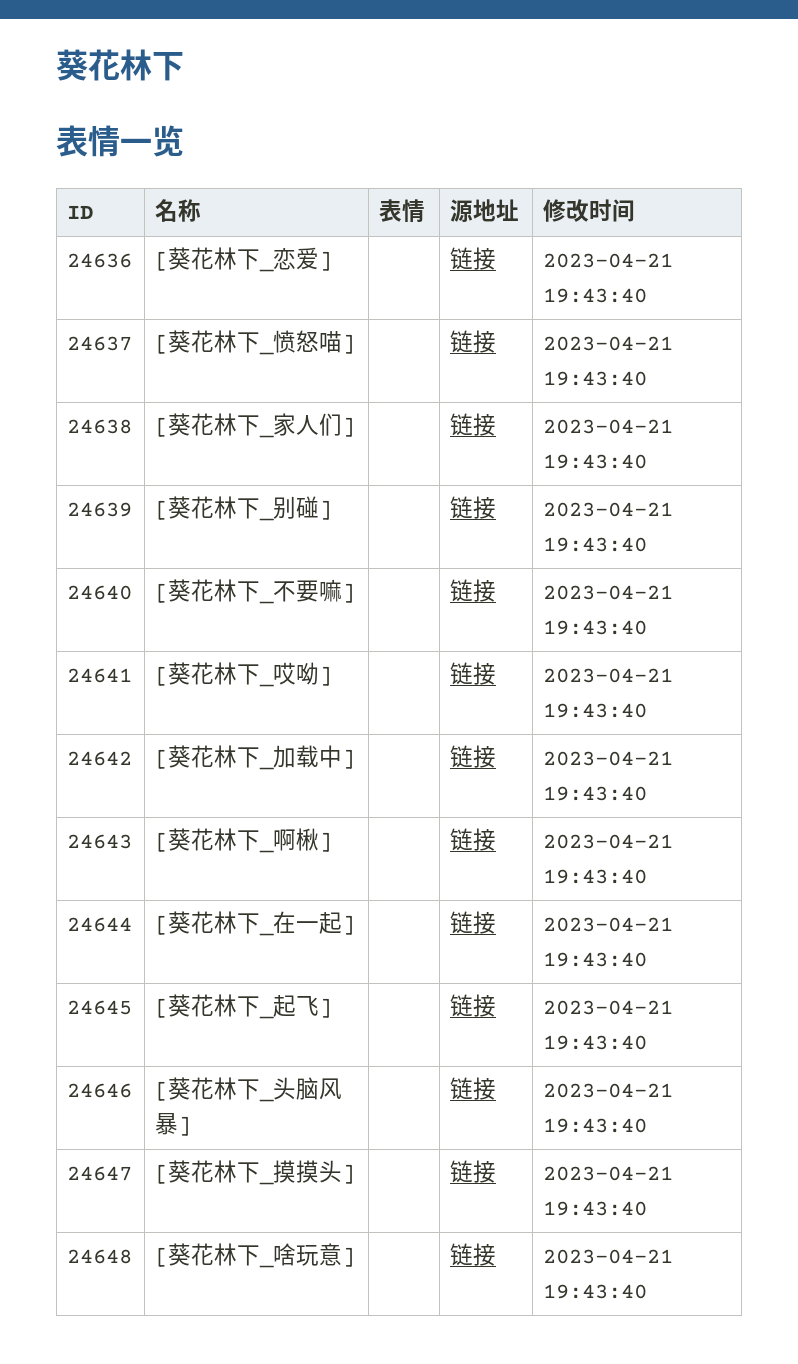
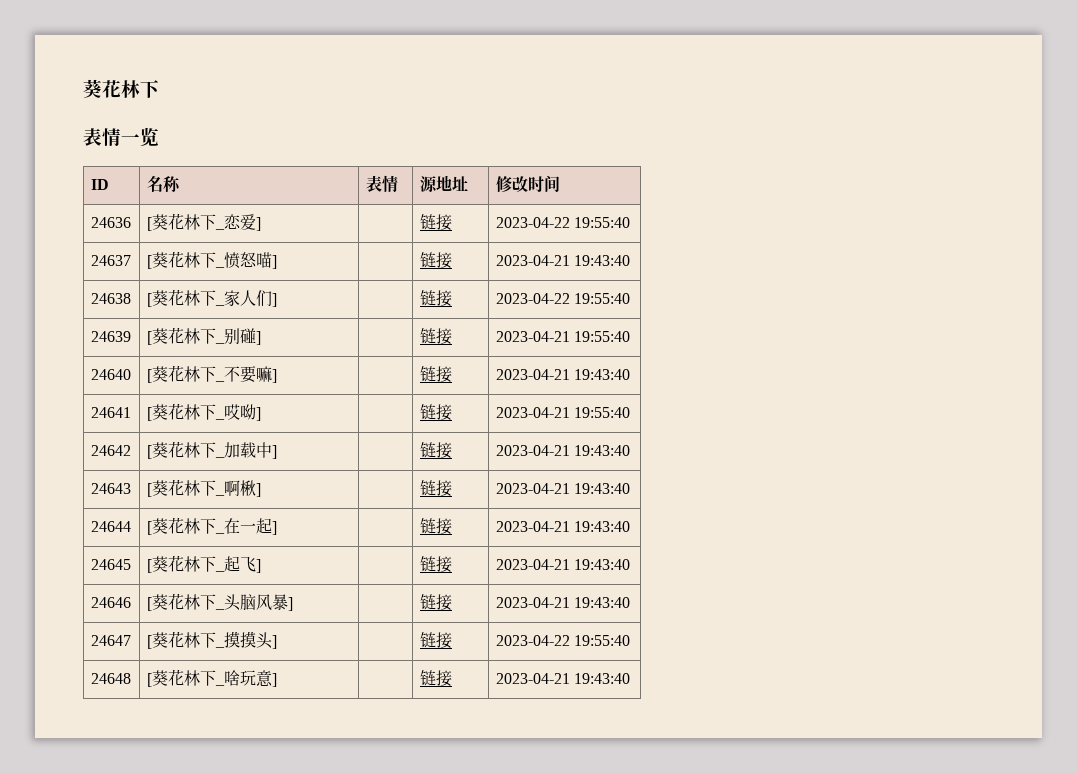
- 24636 | [葵花林下_恋爱] | | 链接 | 2023-04-21 19:43:40
+ 24636 | [葵花林下_恋爱] | | 链接 | 2023-04-22 19:55:40
- 24638 | [葵花林下_家人们] | | 链接 | 2023-04-21 19:43:40
+ 24638 | [葵花林下_家人们] | | 链接 | 2023-04-22 19:55:40
- 24639 | [葵花林下_别碰] | | 链接 | 2023-04-21 19:43:40
+ 24639 | [葵花林下_别碰] | | 链接 | 2023-04-21 19:55:40
- 24641 | [葵花林下_哎呦] | | 链接 | 2023-04-21 19:43:40
+ 24641 | [葵花林下_哎呦] | | 链接 | 2023-04-21 19:55:40
- 24647 | [葵花林下_摸摸头] | | 链接 | 2023-04-21 19:43:40
+ 24647 | [葵花林下_摸摸头] | | 链接 | 2023-04-22 19:55:40

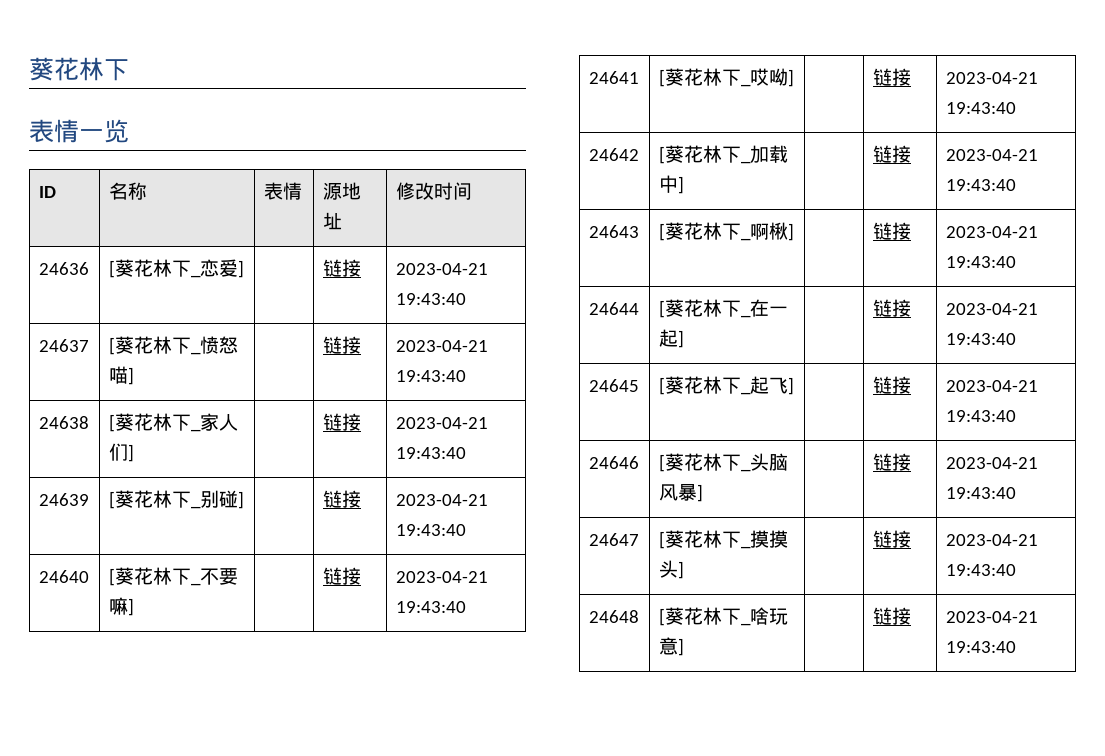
- 24636 | [葵花林下_恋爱] | | 链接 | 2023-04-22 19:55:40
+ 24636 | [葵花林下_恋爱] | | 链接 | 2023-04-21 19:43:40
- 24638 | [葵花林下_家人们] | | 链接 | 2023-04-22 19:55:40
+ 24638 | [葵花林下_家人们] | | 链接 | 2023-04-21 19:43:40
- 24639 | [葵花林下_别碰] | | 链接 | 2023-04-21 19:55:40
+ 24639 | [葵花林下_别碰] | | 链接 | 2023-04-21 19:43:40
- 24641 | [葵花林下_哎呦] | | 链接 | 2023-04-21 19:55:40
+ 24641 | [葵花林下_哎呦] | | 链接 | 2023-04-21 19:43:40
- 24647 | [葵花林下_摸摸头] | | 链接 | 2023-04-22 19:55:40
+ 24647 | [葵花林下_摸摸头] | | 链接 | 2023-04-21 19:43:40

